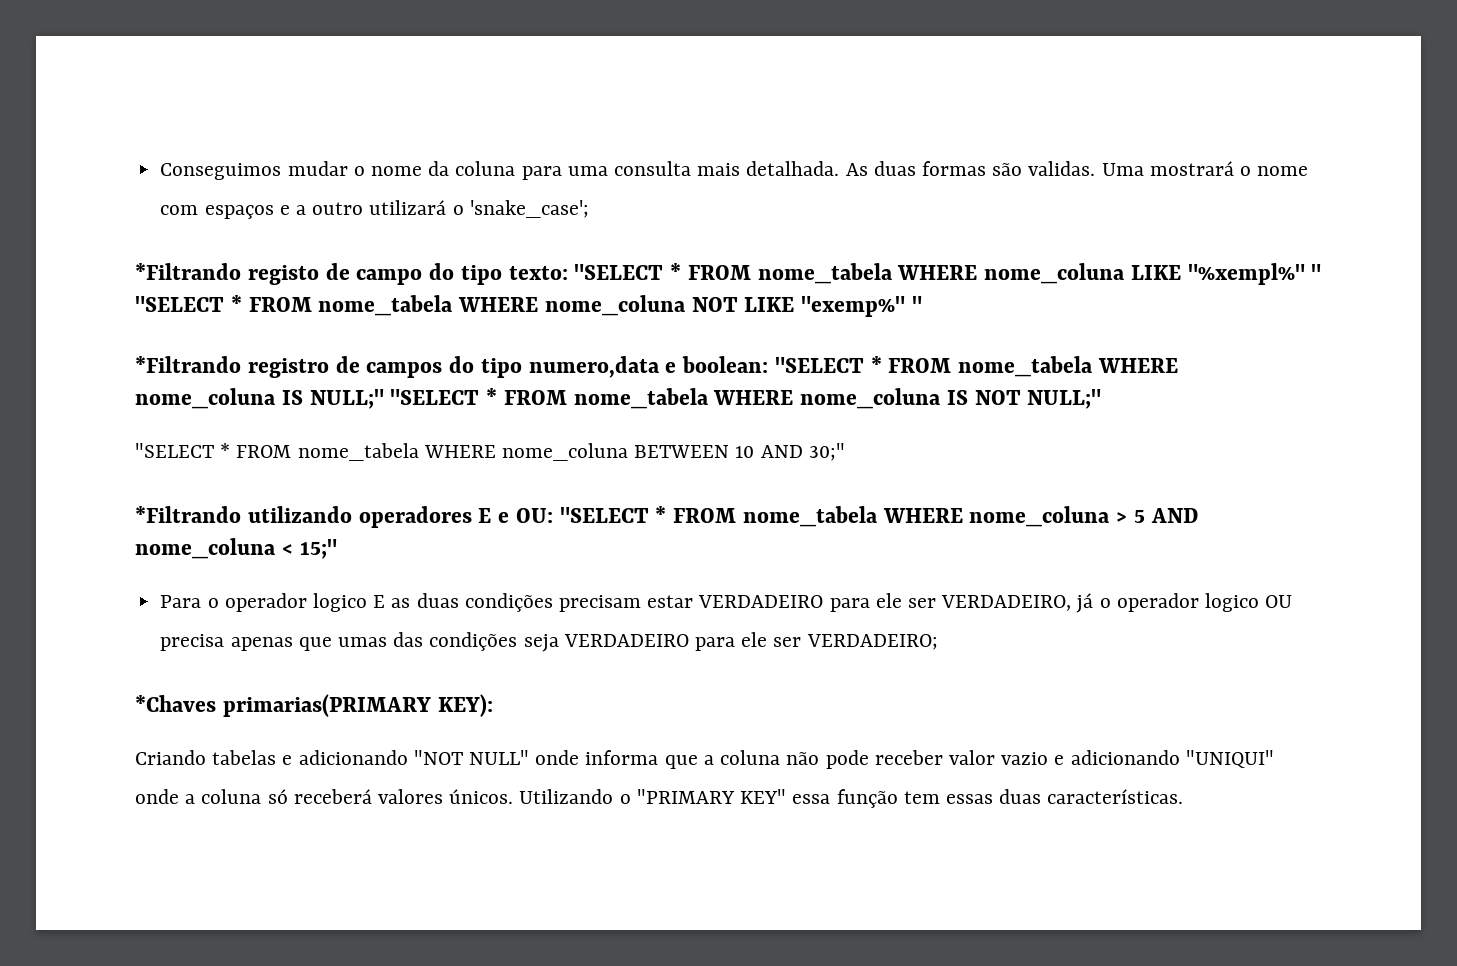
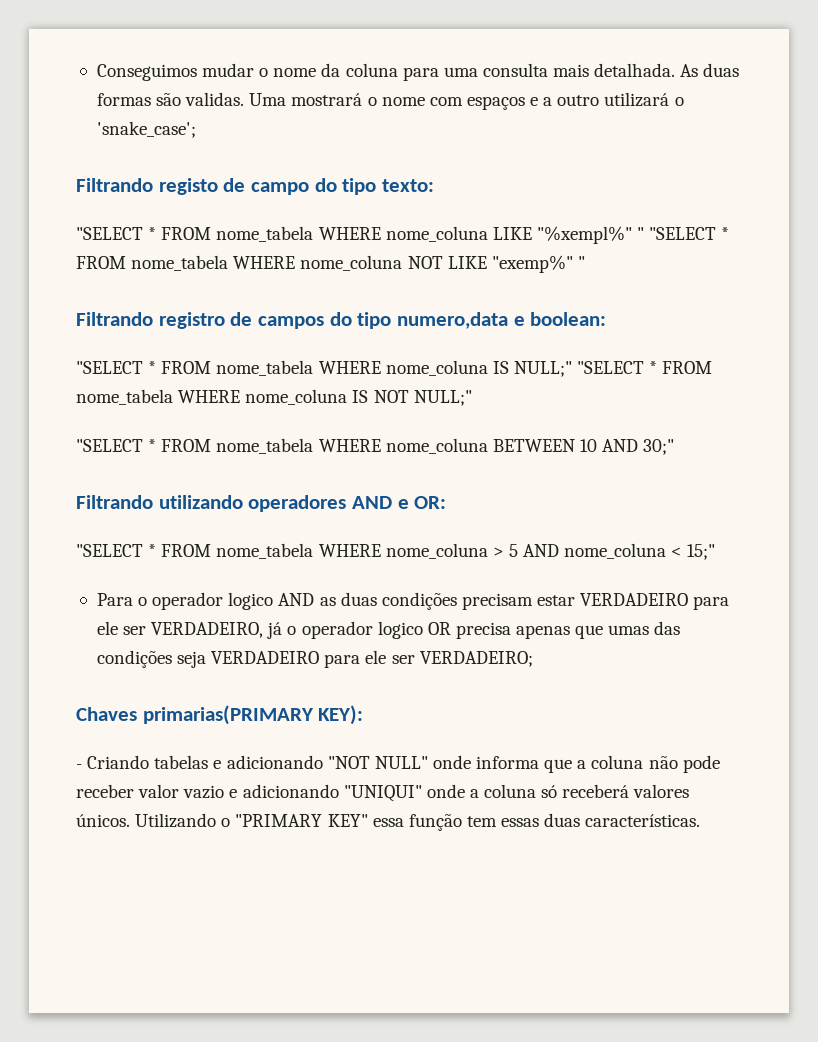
- *Filtrando registo de campo do tipo texto: "SELECT * FROM nome_tabela WHERE nome_coluna LIKE "%xempl%" " "SELECT * FROM nome_tabela WHERE nome_coluna NOT LIKE "exemp%" "
+ Filtrando registo de campo do tipo texto:
+ "SELECT * FROM nome_tabela WHERE nome_coluna LIKE "%xempl%" " "SELECT * FROM nome_tabela WHERE nome_coluna NOT LIKE "exemp%" "
- *Filtrando registro de campos do tipo numero,data e boolean: "SELECT * FROM nome_tabela WHERE nome_coluna IS NULL;" "SELECT * FROM nome_tabela WHERE nome_coluna IS NOT NULL;"
+ Filtrando registro de campos do tipo numero,data e boolean:
+ "SELECT * FROM nome_tabela WHERE nome_coluna IS NULL;" "SELECT * FROM nome_tabela WHERE nome_coluna IS NOT NULL;"
- *Filtrando utilizando operadores E e OU: "SELECT * FROM nome_tabela WHERE nome_coluna > 5 AND nome_coluna < 15;"
+ Filtrando utilizando operadores AND e OR:
+ "SELECT * FROM nome_tabela WHERE nome_coluna > 5 AND nome_coluna < 15;"
- Para o operador logico E as duas condições precisam estar VERDADEIRO para ele ser VERDADEIRO, já o operador logico OU precisa apenas que umas das condições seja VERDADEIRO para ele ser VERDADEIRO;
+ Para o operador logico AND as duas condições precisam estar VERDADEIRO para ele ser VERDADEIRO, já o operador logico OR precisa apenas que umas das condições seja VERDADEIRO para ele ser VERDADEIRO;
- *Chaves primarias(PRIMARY KEY):
+ Chaves primarias(PRIMARY KEY):
- Criando tabelas e adicionando "NOT NULL" onde informa que a coluna não pode receber valor vazio e adicionando "UNIQUI" onde a coluna só receberá valores únicos.
+ - Criando tabelas e adicionando "NOT NULL" onde informa que a coluna não pode receber valor vazio e adicionando "UNIQUI" onde a coluna só receberá valores únicos.

